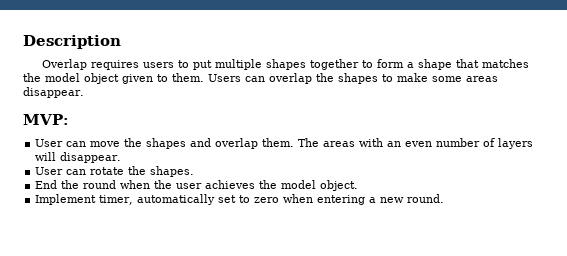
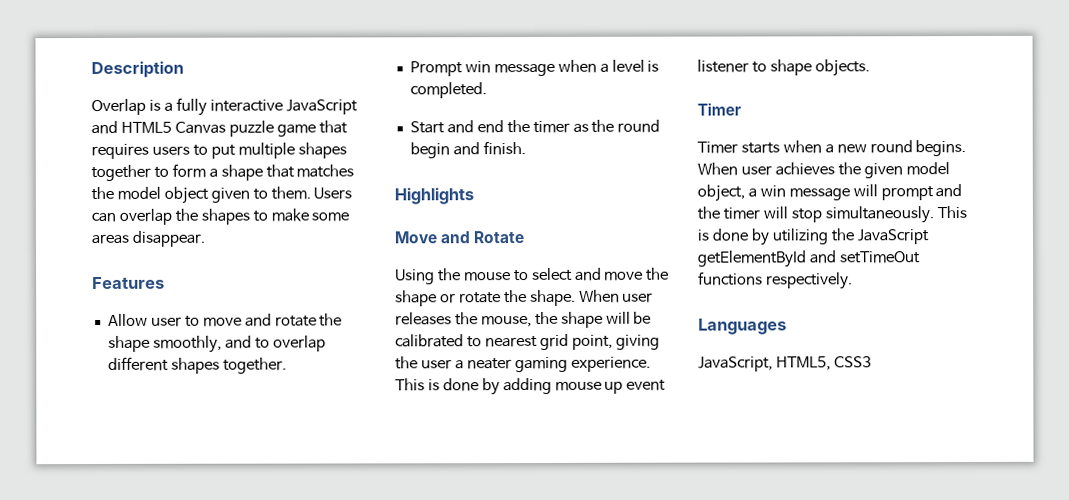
- Overlap requires users to put multiple shapes together to form a shape that matches the model object given to them.
+ Overlap is a fully interactive JavaScript and HTML5 Canvas puzzle game that requires users to put multiple shapes together to form a shape that matches the model object given to them.
- MVP:
- User can move the shapes and overlap them. The areas with an even number of layers will disappear.
- User can rotate the shapes.
- End the round when the user achieves the model object.
- Implement timer, automatically set to zero when entering a new round.
+ Features
+ Allow user to move and rotate the shape smoothly, and to overlap different shapes together.
+ Prompt win message when a level is completed.
+ Start and end the timer as the round begin and finish.
+ Highlights
+ Move and Rotate
+ Using the mouse to select and move the shape or rotate the shape. When user releases the mouse, the shape will be calibrated to nearest grid point, giving the user a neater gaming experience. This is done by adding mouse up event listener to shape objects.
+ Timer
+ Timer starts when a new round begins. When user achieves the given model object, a win message will prompt and the timer will stop simultaneously. This is done by utilizing the JavaScript getElementById and setTimeOut functions respectively.
+ Languages
+ JavaScript, HTML5, CSS3

